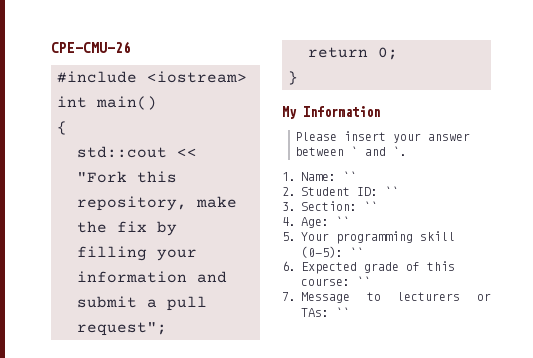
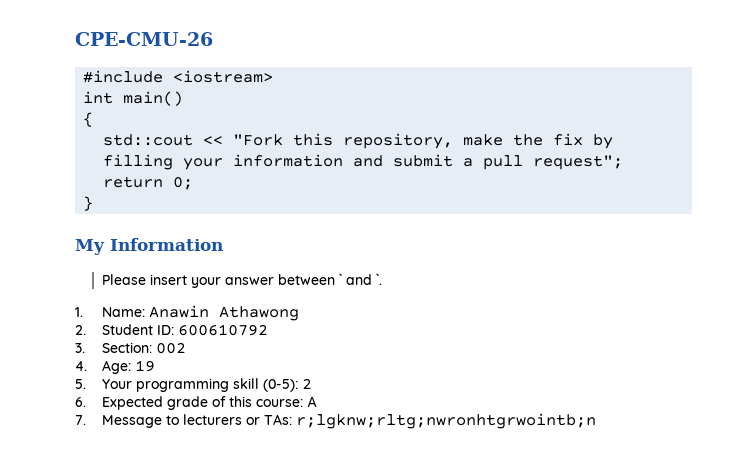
- 1. Name: ``
+ 1. Name: Anawin Athawong
- 2. Student ID: ``
+ 2. Student ID: 600610792
- 3. Section: ``
+ 3. Section: 002
- 4. Age: ``
+ 4. Age: 19
- 5. Your programming skill (0-5): ``
+ 5. Your programming skill (0-5): 2
- 6. Expected grade of this course: ``
+ 6. Expected grade of this course: A
- 7. Message to lecturers or TAs: ``
+ 7. Message to lecturers or TAs: r;lgknw;rltg;nwronhtgrwointb;n

